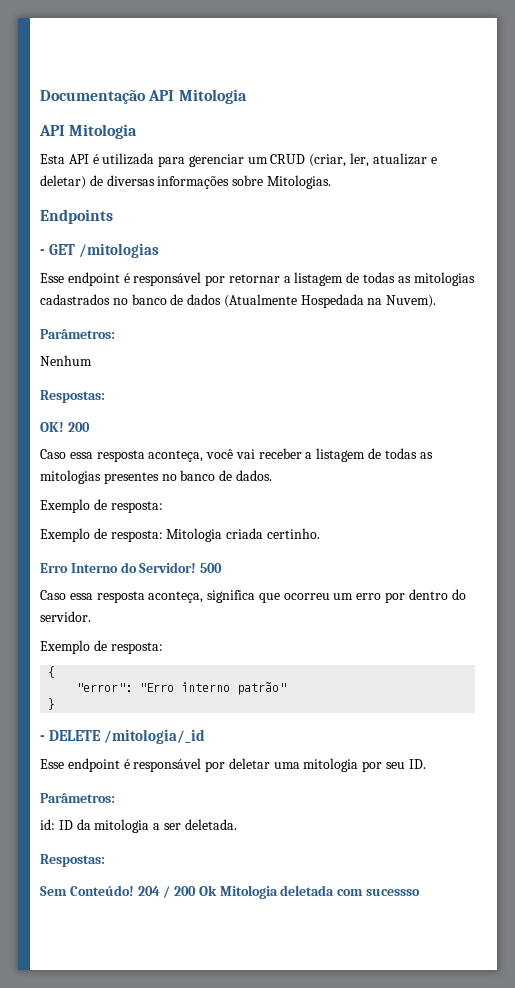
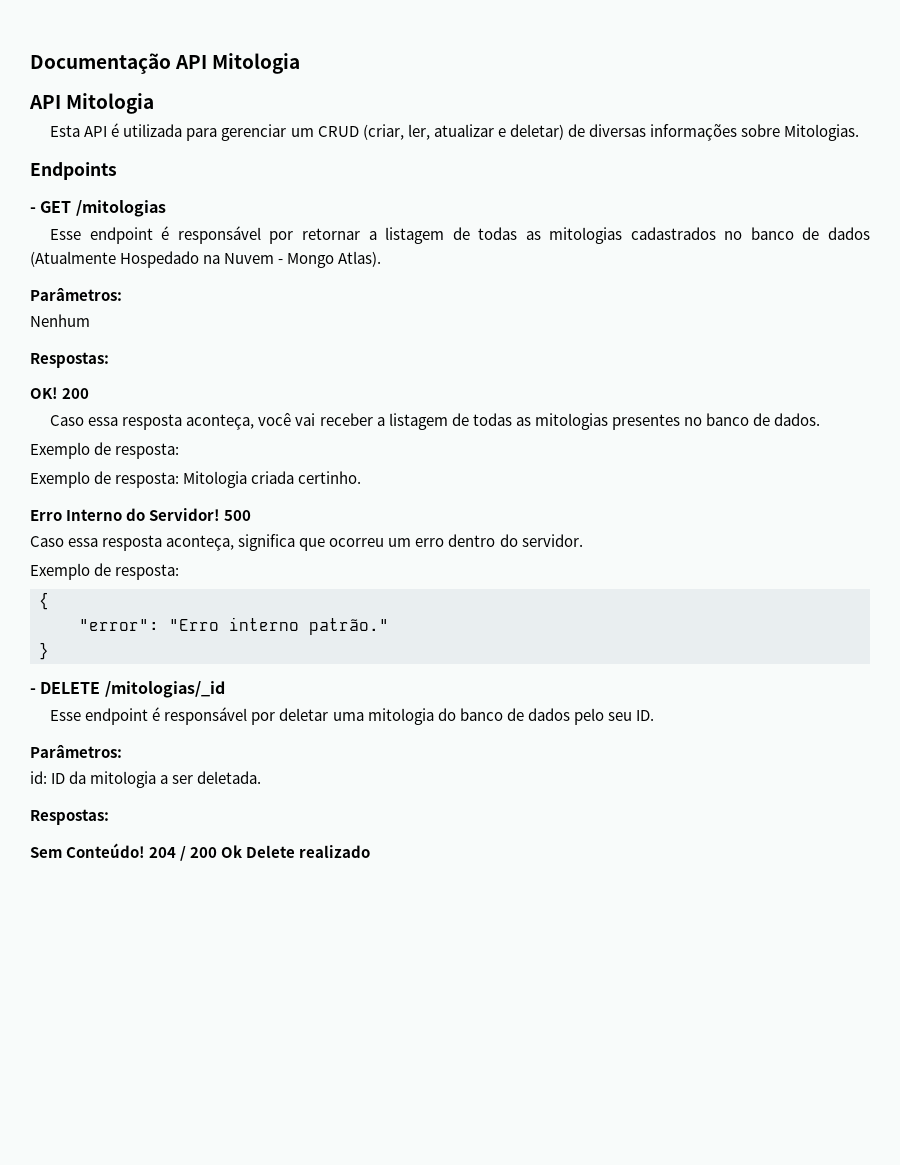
- Esse endpoint é responsável por retornar a listagem de todas as mitologias cadastrados no banco de dados (Atualmente Hospedada na Nuvem).
+ Esse endpoint é responsável por retornar a listagem de todas as mitologias cadastrados no banco de dados (Atualmente Hospedado na Nuvem - Mongo Atlas).
- Caso essa resposta aconteça, significa que ocorreu um erro por dentro do servidor.
+ Caso essa resposta aconteça, significa que ocorreu um erro dentro do servidor.
- "error": "Erro interno patrão"
+ "error": "Erro interno patrão."
- - DELETE /mitologia/_id
+ - DELETE /mitologias/_id
- Esse endpoint é responsável por deletar uma mitologia por seu ID.
+ Esse endpoint é responsável por deletar uma mitologia do banco de dados pelo seu ID.
- 204 / 200 Ok Mitologia deletada com sucessso
+ 204 / 200 Ok Delete realizado

